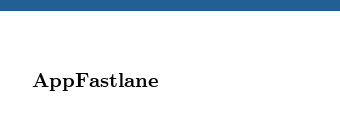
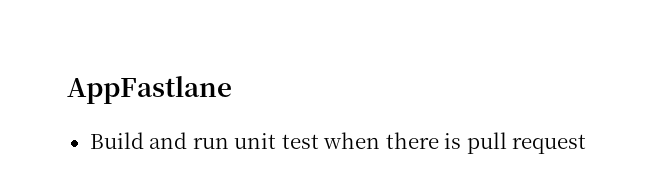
+ Build and run unit test when there is pull request

